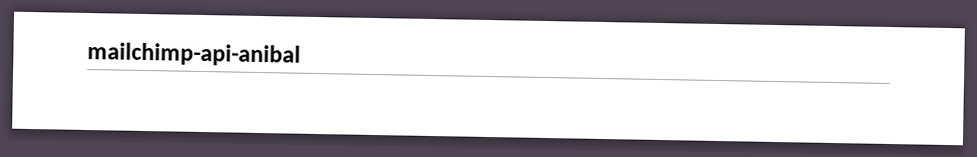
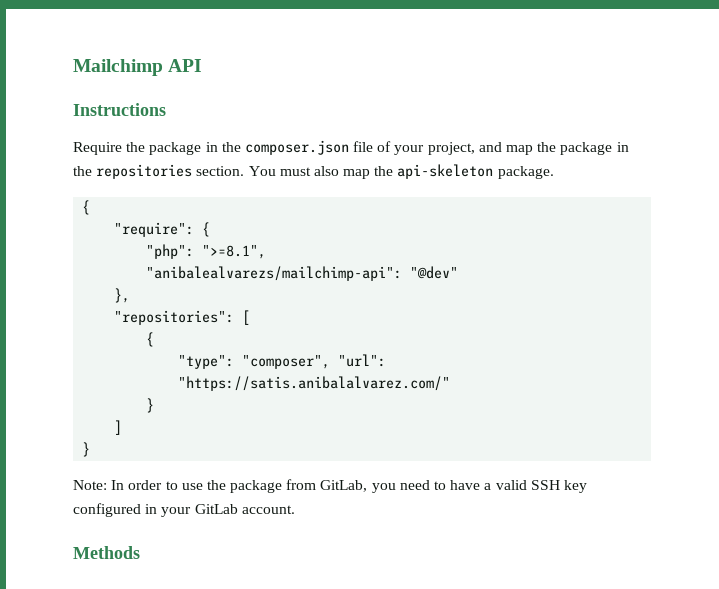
- mailchimp-api-anibal
+ Mailchimp API
+ Instructions
+ Require the package in the composer.json file of your project, and map the package in the repositories section. You must also map the api-skeleton package.
+ {
+ "require": {
+ "php": ">=8.1",
+ "anibalealvarezs/mailchimp-api": "@dev"
+ },
+ "repositories": [
+ {
+ "type": "composer", "url": "https://satis.anibalalvarez.com/"
+ }
+ ]
+ }
+ Note: In order to use the package from GitLab, you need to have a valid SSH key configured in your GitLab account.
+ Methods

